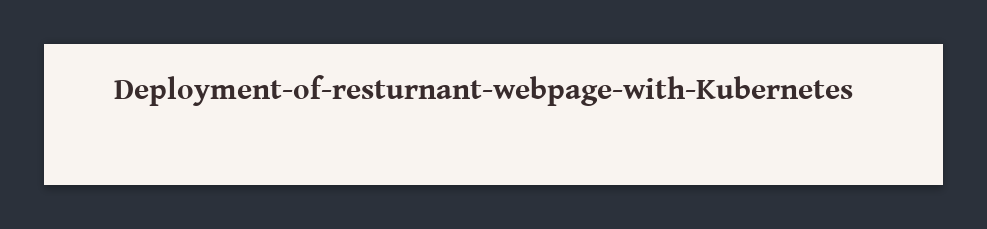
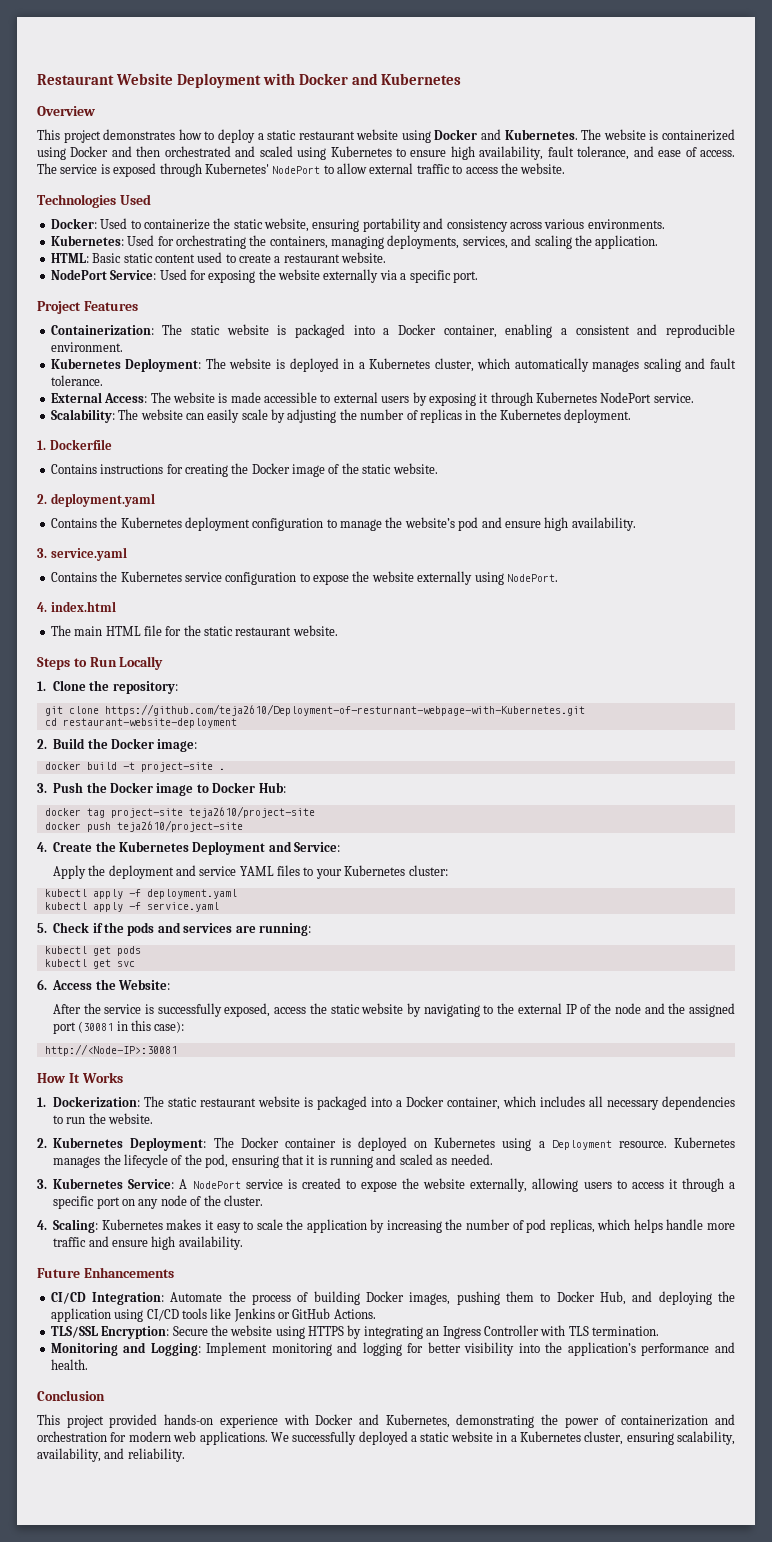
- Deployment-of-resturnant-webpage-with-Kubernetes
+ Restaurant Website Deployment with Docker and Kubernetes
+ Overview
+ This project demonstrates how to deploy a static restaurant website using Docker and Kubernetes. The website is containerized using Docker and then orchestrated and scaled using Kubernetes to ensure high availability, fault tolerance, and ease of access. The service is exposed through Kubernetes' NodePort to allow external traffic to access the website.
+ Technologies Used
+ Docker: Used to containerize the static website, ensuring portability and consistency across various environments.
+ Kubernetes: Used for orchestrating the containers, managing deployments, services, and scaling the application.
+ HTML: Basic static content used to create a restaurant website.
+ NodePort Service: Used for exposing the website externally via a specific port.
+ Project Features
+ Containerization: The static website is packaged into a Docker container, enabling a consistent and reproducible environment.
+ Kubernetes Deployment: The website is deployed in a Kubernetes cluster, which automatically manages scaling and fault tolerance.
+ External Access: The website is made accessible to external users by exposing it through Kubernetes NodePort service.
+ Scalability: The website can easily scale by adjusting the number of replicas in the Kubernetes deployment.
+ 1. Dockerfile
+ Contains instructions for creating the Docker image of the static website.
+ 2. deployment.yaml
+ Contains the Kubernetes deployment configuration to manage the website’s pod and ensure high availability.
+ 3. service.yaml
+ Contains the Kubernetes service configuration to expose the website externally using NodePort.
+ 4. index.html
+ The main HTML file for the static restaurant website.
+ Steps to Run Locally
+ 1. Clone the repository:
+ git clone https://github.com/teja2610/Deployment-of-resturnant-webpage-with-Kubernetes.git
+ cd restaurant-website-deployment
+ 2. Build the Docker image:
+ docker build -t project-site .
+ 3. Push the Docker image to Docker Hub:
+ docker tag project-site teja2610/project-site
+ docker push teja2610/project-site
+ 4. Create the Kubernetes Deployment and Service:
+ Apply the deployment and service YAML files to your Kubernetes cluster:
+ kubectl apply -f deployment.yaml
+ kubectl apply -f service.yaml
+ 5. Check if the pods and services are running:
+ kubectl get pods
+ kubectl get svc
+ 6. Access the Website:
+ After the service is successfully exposed, access the static website by navigating to the external IP of the node and the assigned port (30081 in this case):
+ http://<Node-IP>:30081
+ How It Works
+ 1. Dockerization: The static restaurant website is packaged into a Docker container, which includes all necessary dependencies to run the website.
+ 2. Kubernetes Deployment: The Docker container is deployed on Kubernetes using a Deployment resource. Kubernetes manages the lifecycle of the pod, ensuring that it is running and scaled as needed.
+ 3. Kubernetes Service: A NodePort service is created to expose the website externally, allowing users to access it through a specific port on any node of the cluster.
+ 4. Scaling: Kubernetes makes it easy to scale the application by increasing the number of pod replicas, which helps handle more traffic and ensure high availability.
+ Future Enhancements
+ CI/CD Integration: Automate the process of building Docker images, pushing them to Docker Hub, and deploying the application using CI/CD tools like Jenkins or GitHub Actions.
+ TLS/SSL Encryption: Secure the website using HTTPS by integrating an Ingress Controller with TLS termination.
+ Monitoring and Logging: Implement monitoring and logging for better visibility into the application’s performance and health.
+ Conclusion
+ This project provided hands-on experience with Docker and Kubernetes, demonstrating the power of containerization and orchestration for modern web applications. We successfully deployed a static website in a Kubernetes cluster, ensuring scalability, availability, and reliability.

